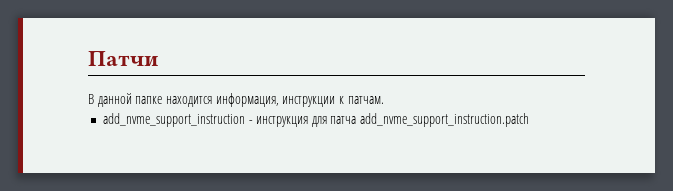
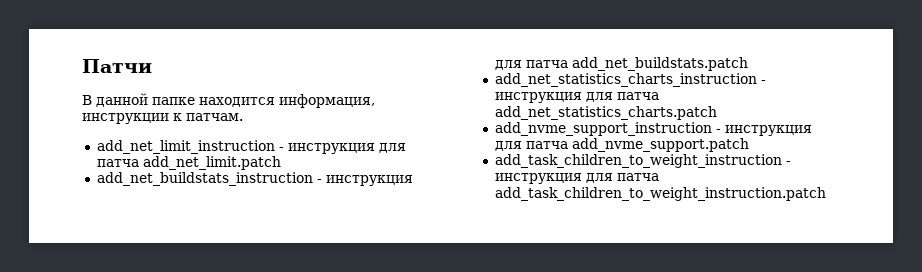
+ add_net_limit_instruction - инструкция для патча add_net_limit.patch
+ add_net_buildstats_instruction - инструкция для патча add_net_buildstats.patch
+ add_net_statistics_charts_instruction - инструкция для патча add_net_statistics_charts.patch
- add_nvme_support_instruction - инструкция для патча add_nvme_support_instruction.patch
+ add_nvme_support_instruction - инструкция для патча add_nvme_support.patch
+ add_task_children_to_weight_instruction - инструкция для патча add_task_children_to_weight_instruction.patch

